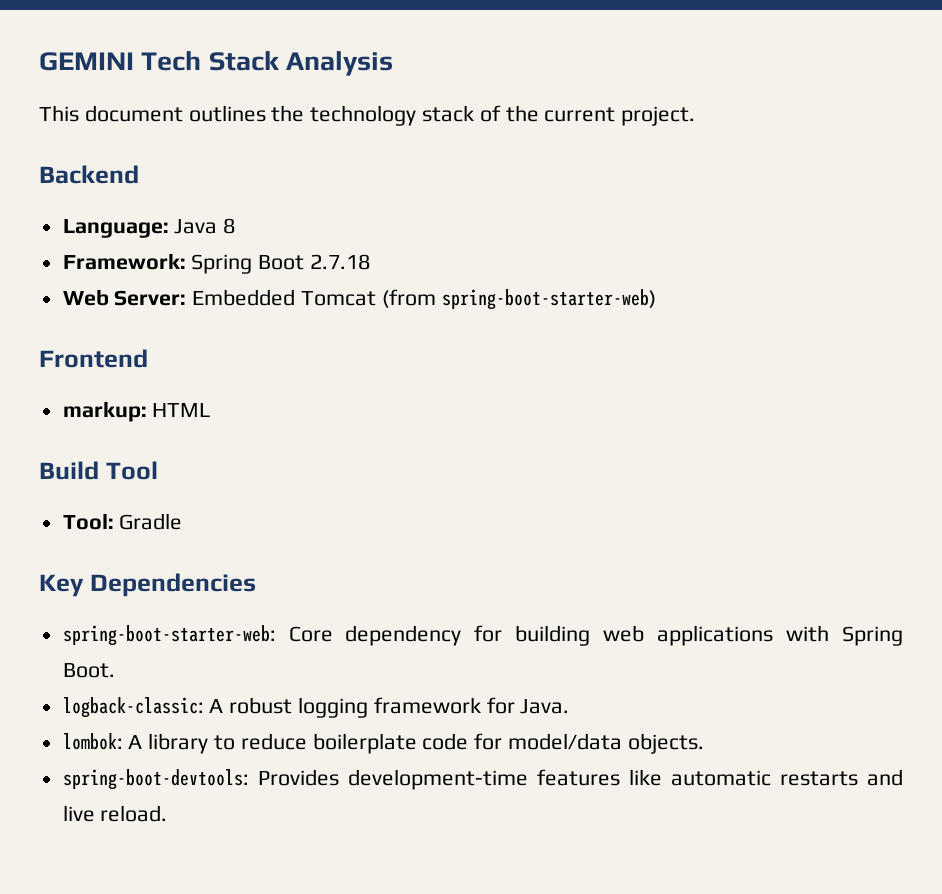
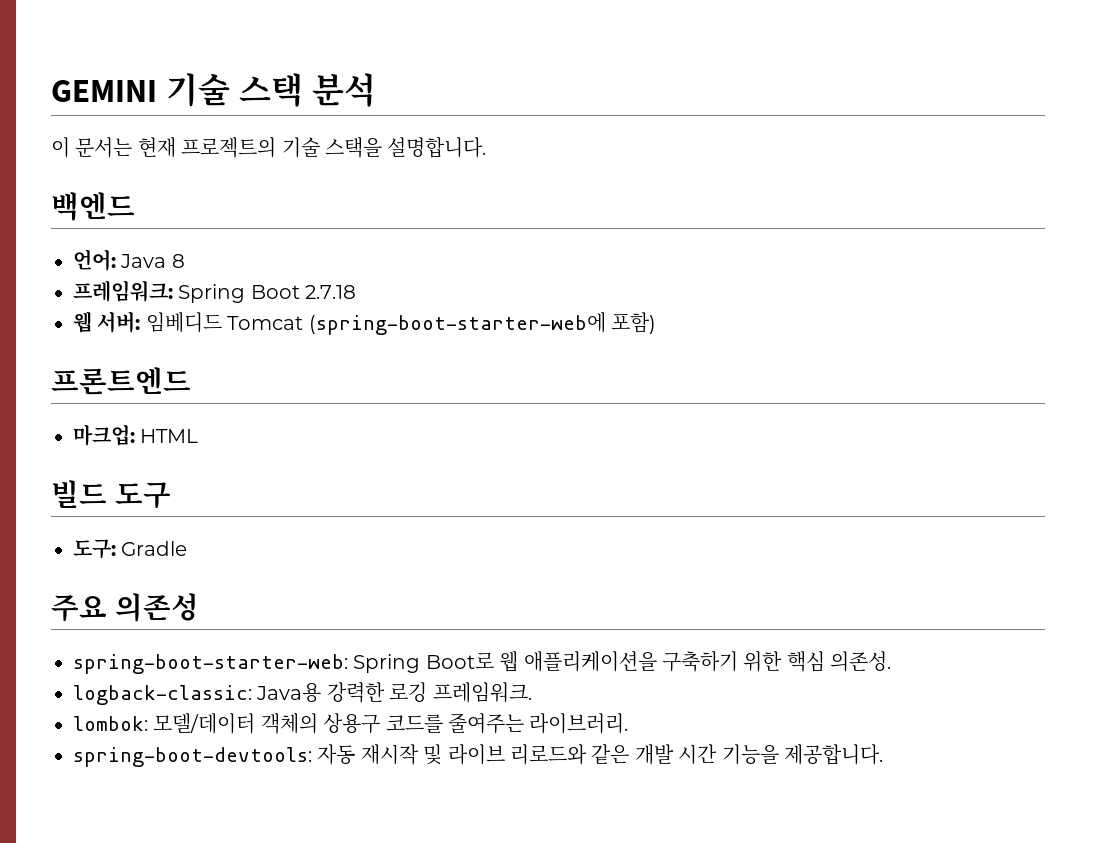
- GEMINI Tech Stack Analysis
- This document outlines the technology stack of the current project.
- Backend
- Language: Java 8
+ GEMINI 기술 스택 분석
+ 이 문서는 현재 프로젝트의 기술 스택을 설명합니다.
+ 백엔드
+ 언어: Java 8
- Framework: Spring Boot 2.7.18
+ 프레임워크: Spring Boot 2.7.18
- Web Server: Embedded Tomcat (from spring-boot-starter-web)
- Frontend
- markup: HTML
- Build Tool
- Tool: Gradle
+ 웹 서버: 임베디드 Tomcat (spring-boot-starter-web에 포함)
+ 프론트엔드
+ 마크업: HTML
+ 빌드 도구
+ 도구: Gradle
- Key Dependencies
+ 주요 의존성
- spring-boot-starter-web: Core dependency for building web applications with Spring Boot.
- logback-classic: A robust logging framework for Java.
- lombok: A library to reduce boilerplate code for model/data objects.
- spring-boot-devtools: Provides development-time features like automatic restarts and live reload.
+ spring-boot-starter-web: Spring Boot로 웹 애플리케이션을 구축하기 위한 핵심 의존성.
+ logback-classic: Java용 강력한 로깅 프레임워크.
+ lombok: 모델/데이터 객체의 상용구 코드를 줄여주는 라이브러리.
+ spring-boot-devtools: 자동 재시작 및 라이브 리로드와 같은 개발 시간 기능을 제공합니다.

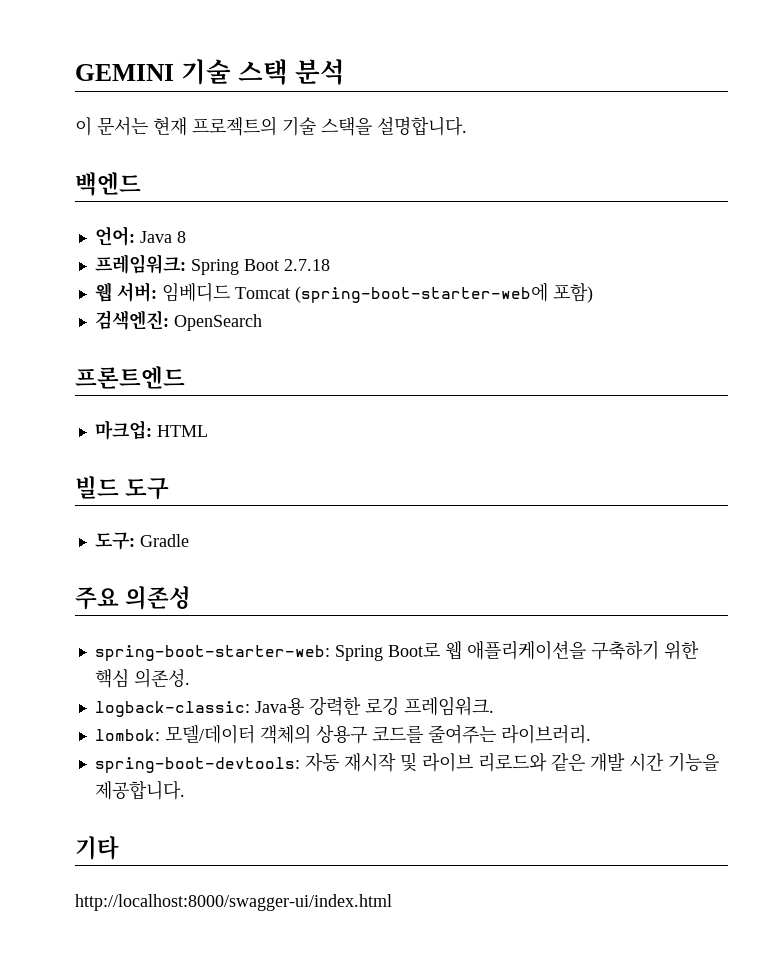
+ 검색엔진: OpenSearch
+ 기타
+ http://localhost:8000/swagger-ui/index.html

